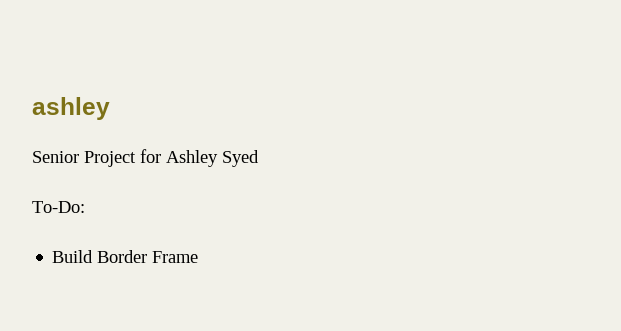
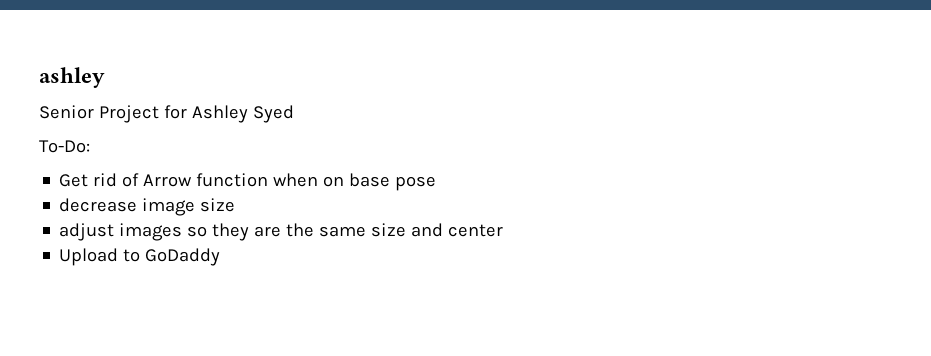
- Build Border Frame
+ Get rid of Arrow function when on base pose
+ decrease image size
+ adjust images so they are the same size and center
+ Upload to GoDaddy

